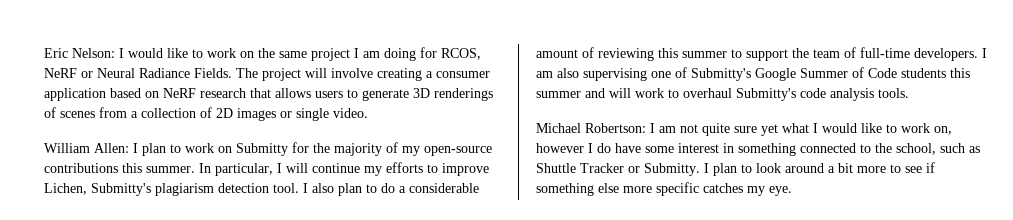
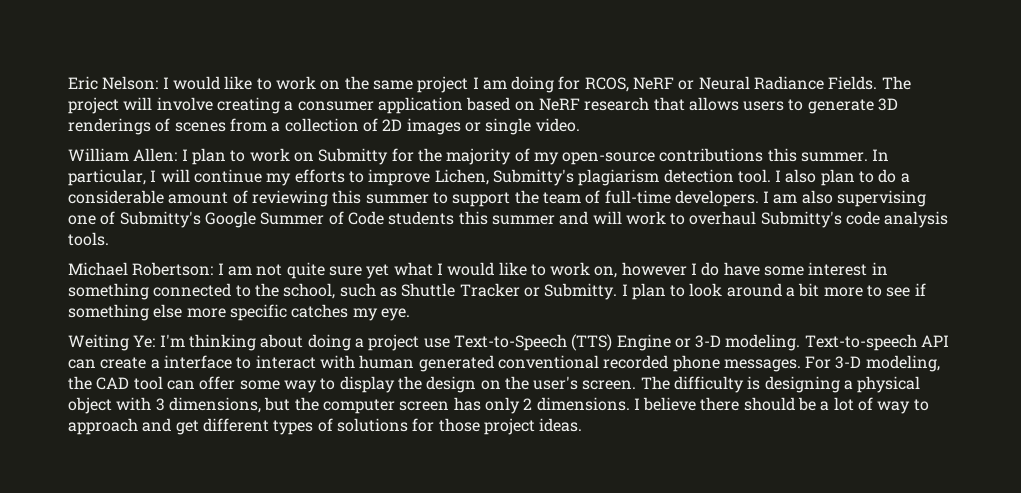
+ Weiting Ye: I'm thinking about doing a project use Text-to-Speech (TTS) Engine or 3-D modeling. Text-to-speech API can create a interface to interact with human generated conventional recorded phone messages. For 3-D modeling, the CAD tool can offer some way to display the design on the user's screen. The difficulty is designing a physical object with 3 dimensions, but the computer screen has only 2 dimensions. I believe there should be a lot of way to approach and get different types of solutions for those project ideas.

